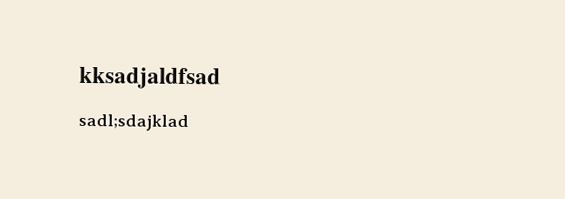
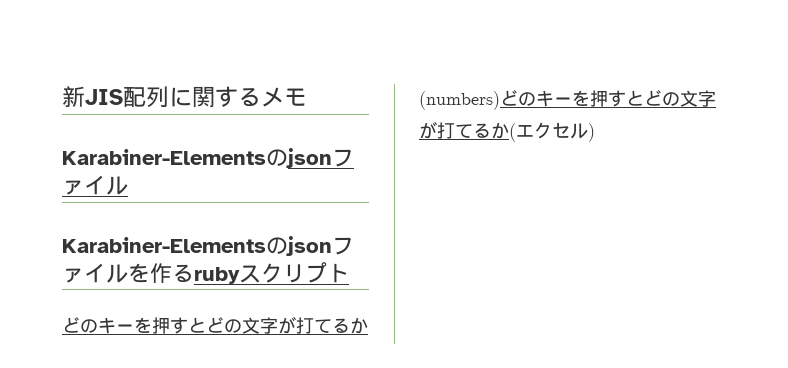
- kksadjaldfsad
- sadl;sdajklad
+ 新JIS配列に関するメモ
+ Karabiner-Elementsのjsonファイル
+ Karabiner-Elementsのjsonファイルを作るrubyスクリプト
+ どのキーを押すとどの文字が打てるか(numbers)どのキーを押すとどの文字が打てるか(エクセル)

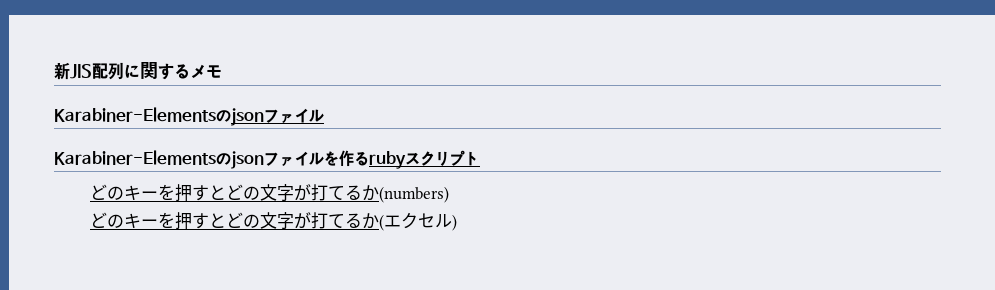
- どのキーを押すとどの文字が打てるか(numbers)どのキーを押すとどの文字が打てるか(エクセル)
+ どのキーを押すとどの文字が打てるか(numbers)
+ どのキーを押すとどの文字が打てるか(エクセル)

